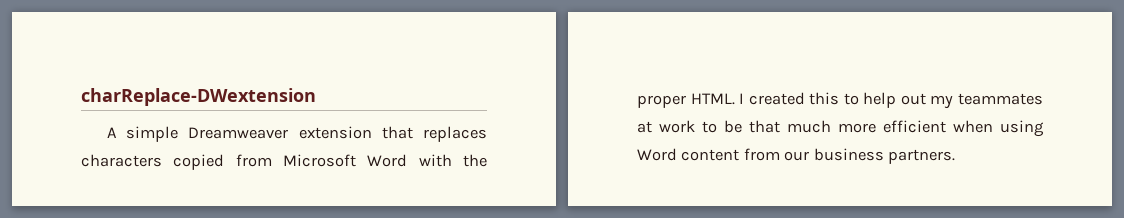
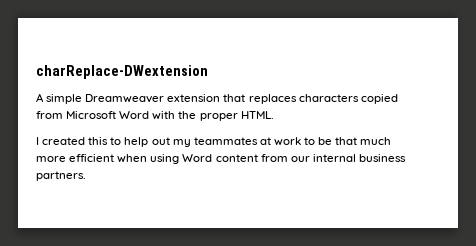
- A simple Dreamweaver extension that replaces characters copied from Microsoft Word with the proper HTML. I created this to help out my teammates at work to be that much more efficient when using Word content from our business partners.
+ A simple Dreamweaver extension that replaces characters copied from Microsoft Word with the proper HTML.
+ I created this to help out my teammates at work to be that much more efficient when using Word content from our internal business partners.

